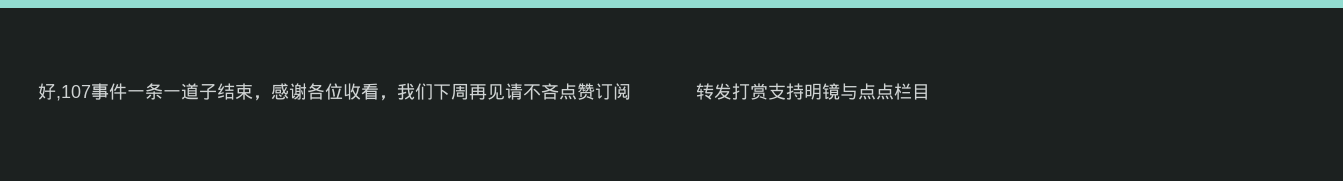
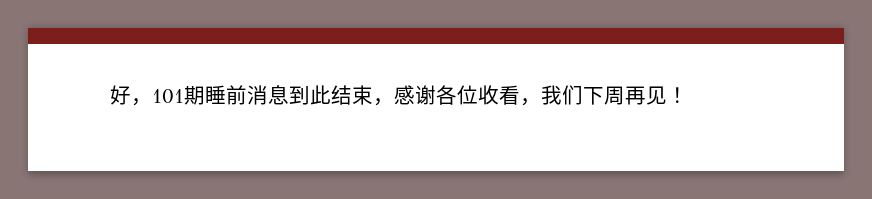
- 好,107事件一条一道子结束，感谢各位收看，我们下周再见请不吝点赞订阅转发打赏支持明镜与点点栏目
+ 好，101期睡前消息到此结束，感谢各位收看，我们下周再见！

